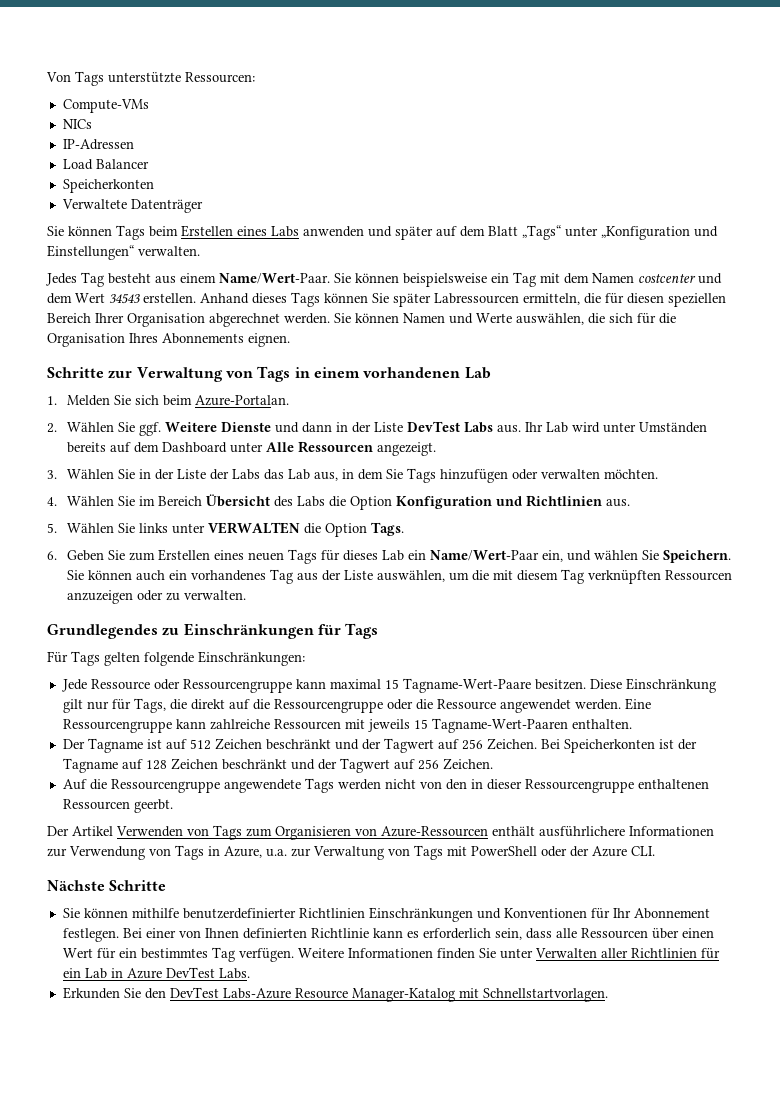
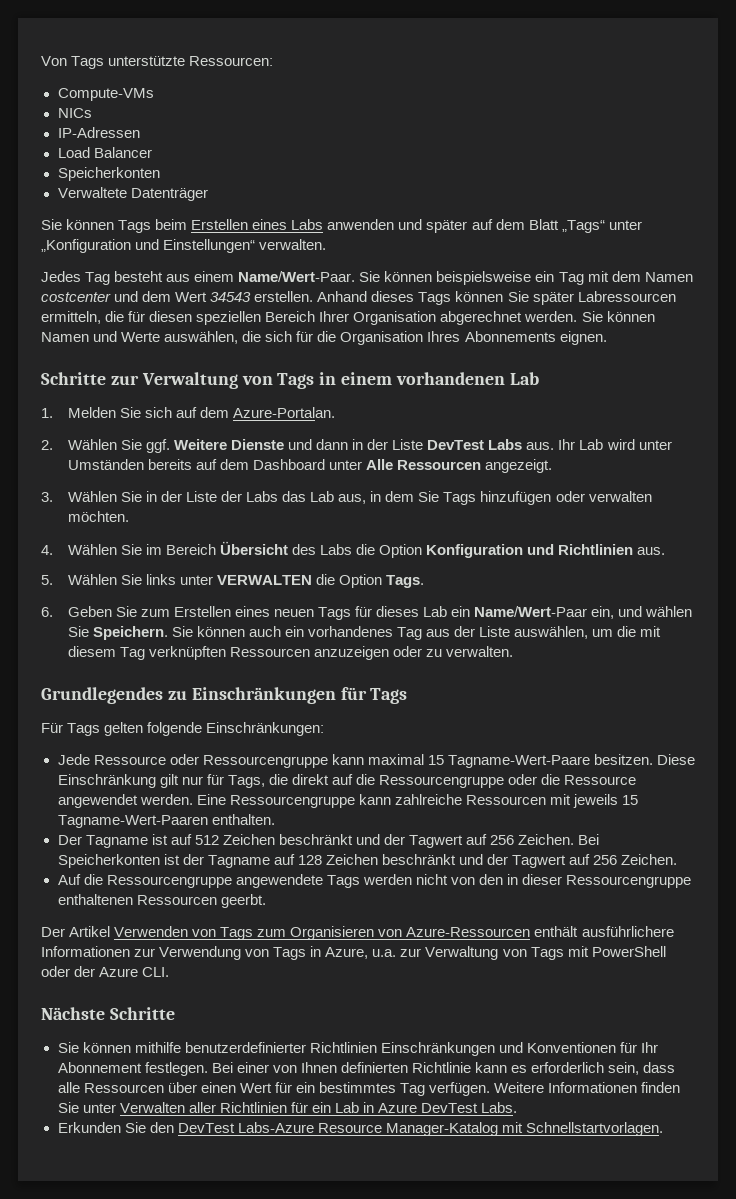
- 1. Melden Sie sich beim Azure-Portalan.
+ 1. Melden Sie sich auf dem Azure-Portalan.

